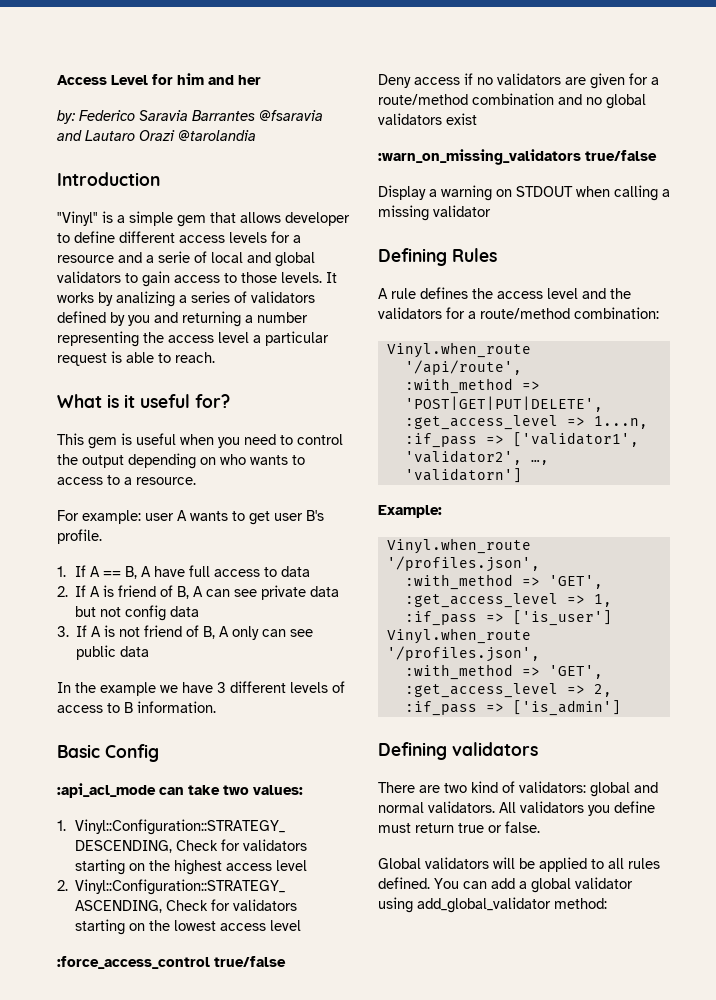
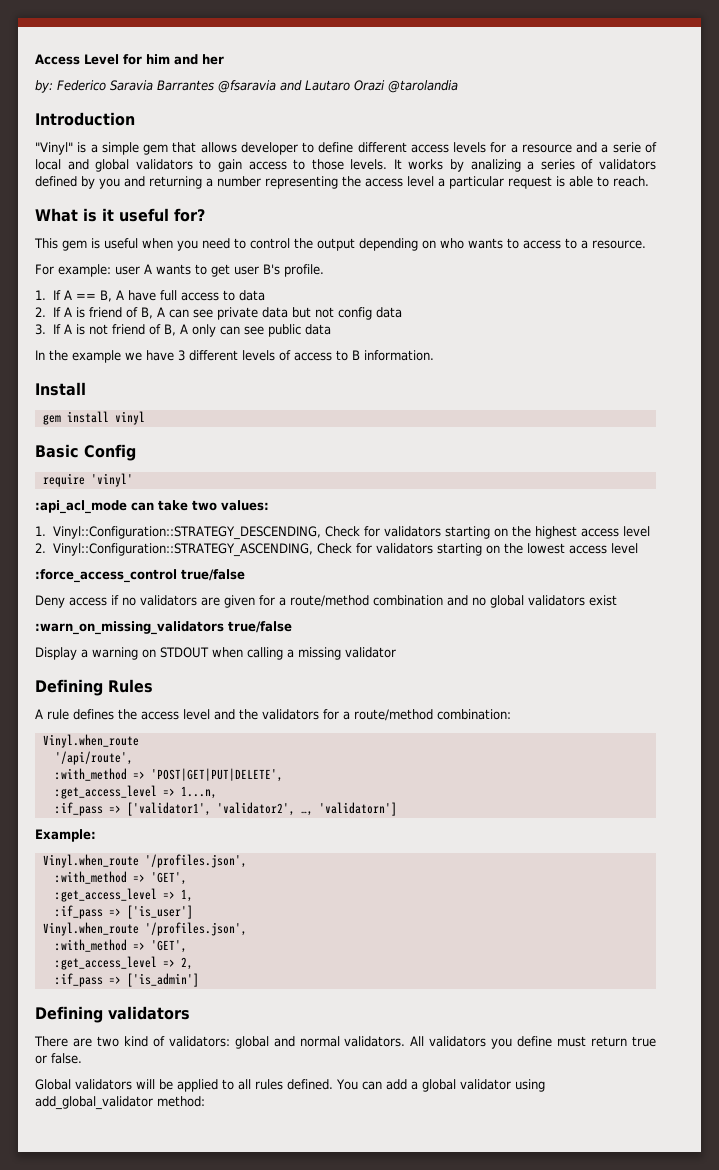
+ Install
+ gem install vinyl
+ require 'vinyl'

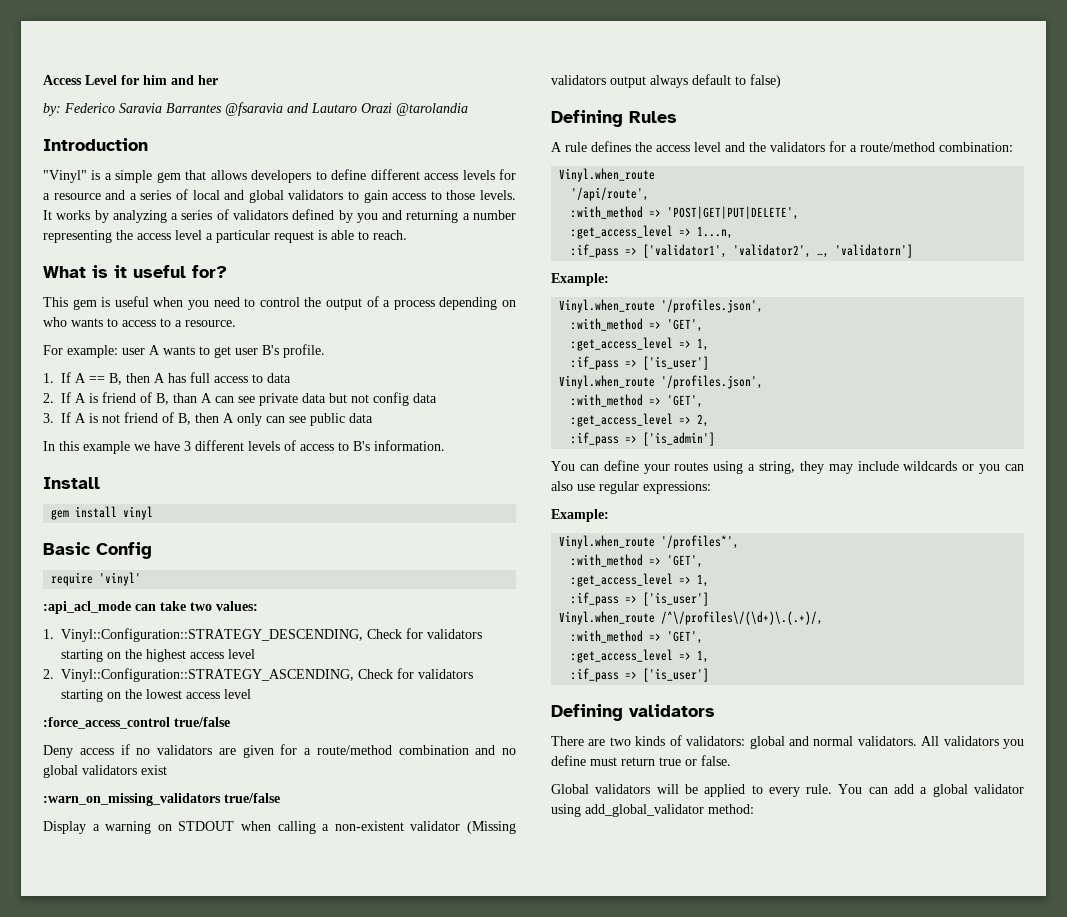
- "Vinyl" is a simple gem that allows developer to define different access levels for a resource and a serie of local and global validators to gain access to those levels.
+ "Vinyl" is a simple gem that allows developers to define different access levels for a resource and a series of local and global validators to gain access to those levels.
- It works by analizing a series of validators defined by you and returning a number representing the access level a particular request is able to reach.
+ It works by analyzing a series of validators defined by you and returning a number representing the access level a particular request is able to reach.
- This gem is useful when you need to control the output depending on who wants to access to a resource.
+ This gem is useful when you need to control the output of a process depending on who wants to access to a resource.
- 1. If A == B, A have full access to data
+ 1. If A == B, then A has full access to data
- 2. If A is friend of B, A can see private data but not config data
+ 2. If A is friend of B, than A can see private data but not config data
- 3. If A is not friend of B, A only can see public data
+ 3. If A is not friend of B, then A only can see public data
- In the example we have 3 different levels of access to B information.
+ In this example we have 3 different levels of access to B's information.
- Display a warning on STDOUT when calling a missing validator
+ Display a warning on STDOUT when calling a non-existent validator (Missing validators output always default to false)
+ You can define your routes using a string, they may include wildcards or you can also use regular expressions:
+ Example:
+ Vinyl.when_route '/profiles*',
+ :with_method => 'GET',
+ :get_access_level => 1,
+ :if_pass => ['is_user']
+ Vinyl.when_route /^\/profiles\/(\d+)\.(.+)/,
+ :with_method => 'GET',
+ :get_access_level => 1,
+ :if_pass => ['is_user']
- There are two kind of validators: global and normal validators.
+ There are two kinds of validators: global and normal validators.
- Global validators will be applied to all rules defined.
+ Global validators will be applied to every rule.

